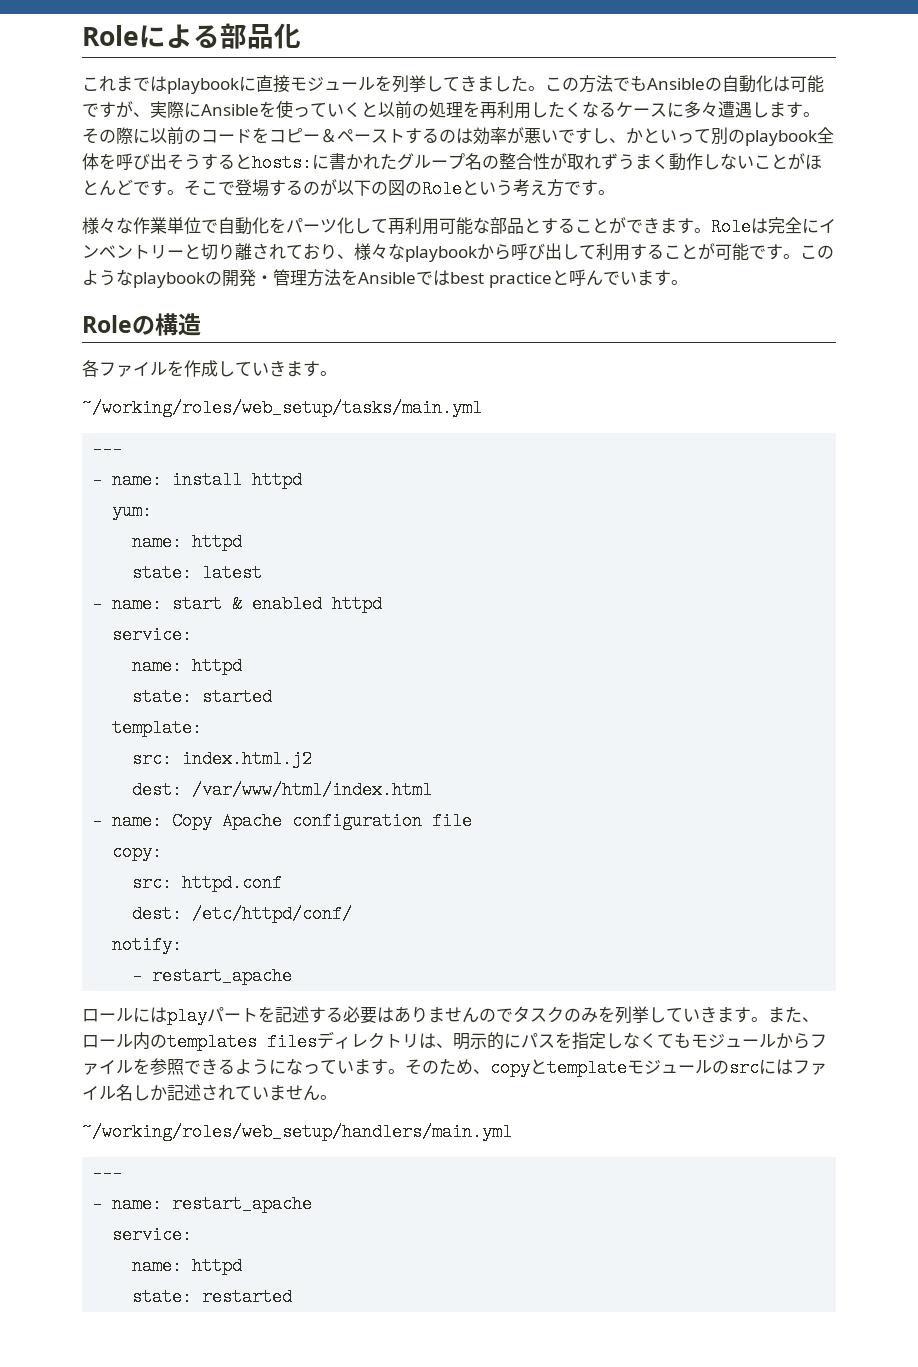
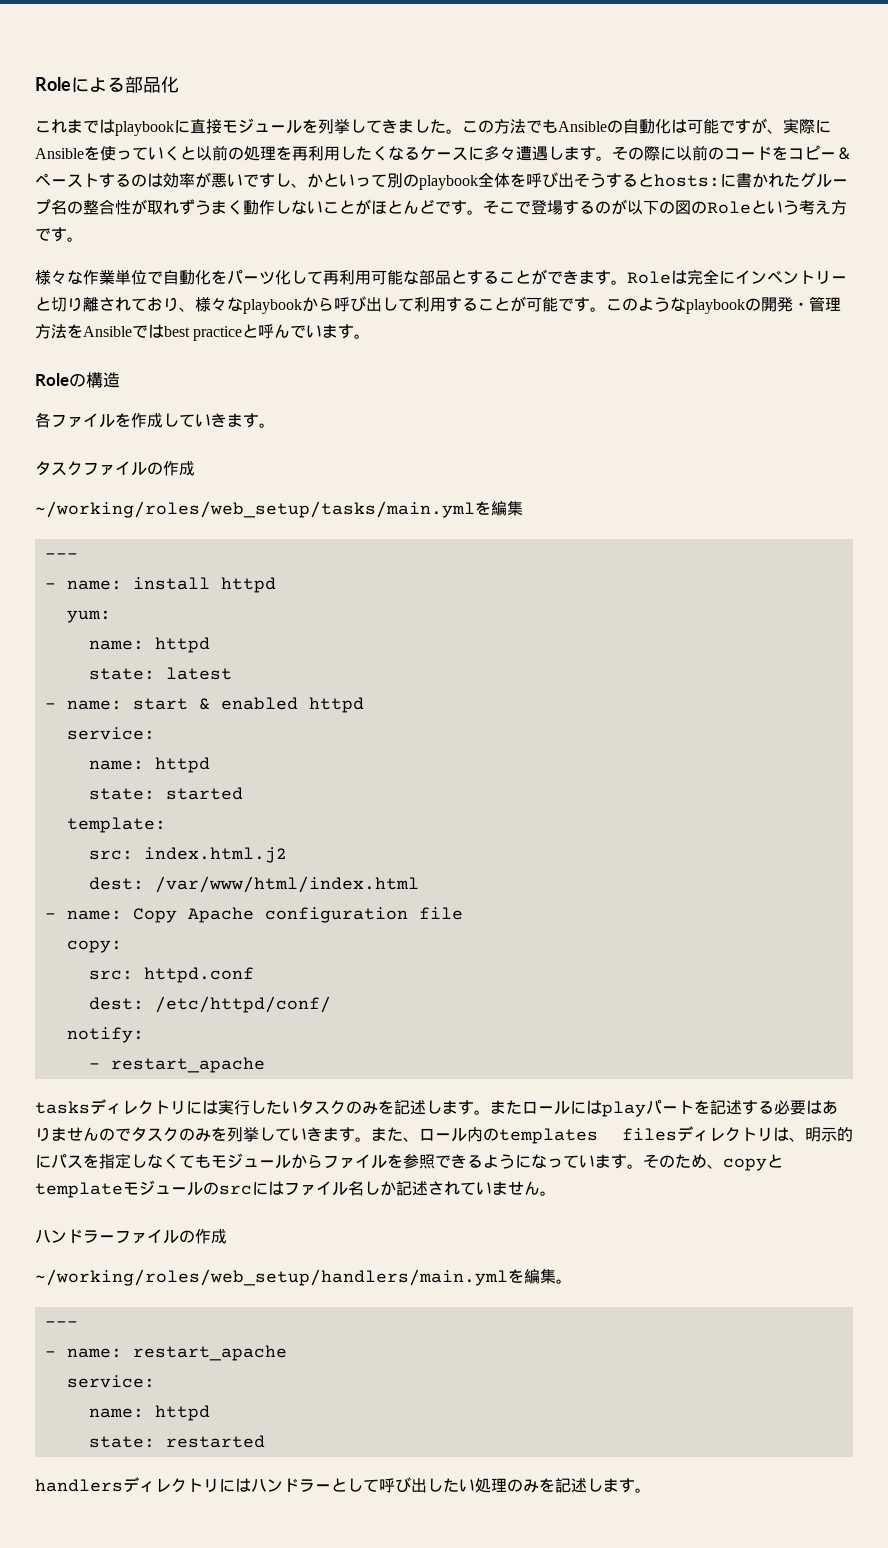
+ タスクファイルの作成
- ~/working/roles/web_setup/tasks/main.yml
+ ~/working/roles/web_setup/tasks/main.ymlを編集
- ロールにはplayパートを記述する必要はありませんのでタスクのみを列挙していきます。
+ tasksディレクトリには実行したいタスクのみを記述します。またロールにはplayパートを記述する必要はありませんのでタスクのみを列挙していきます。
+ ハンドラーファイルの作成
- ~/working/roles/web_setup/handlers/main.yml
+ ~/working/roles/web_setup/handlers/main.ymlを編集。
+ handlersディレクトリにはハンドラーとして呼び出したい処理のみを記述します。

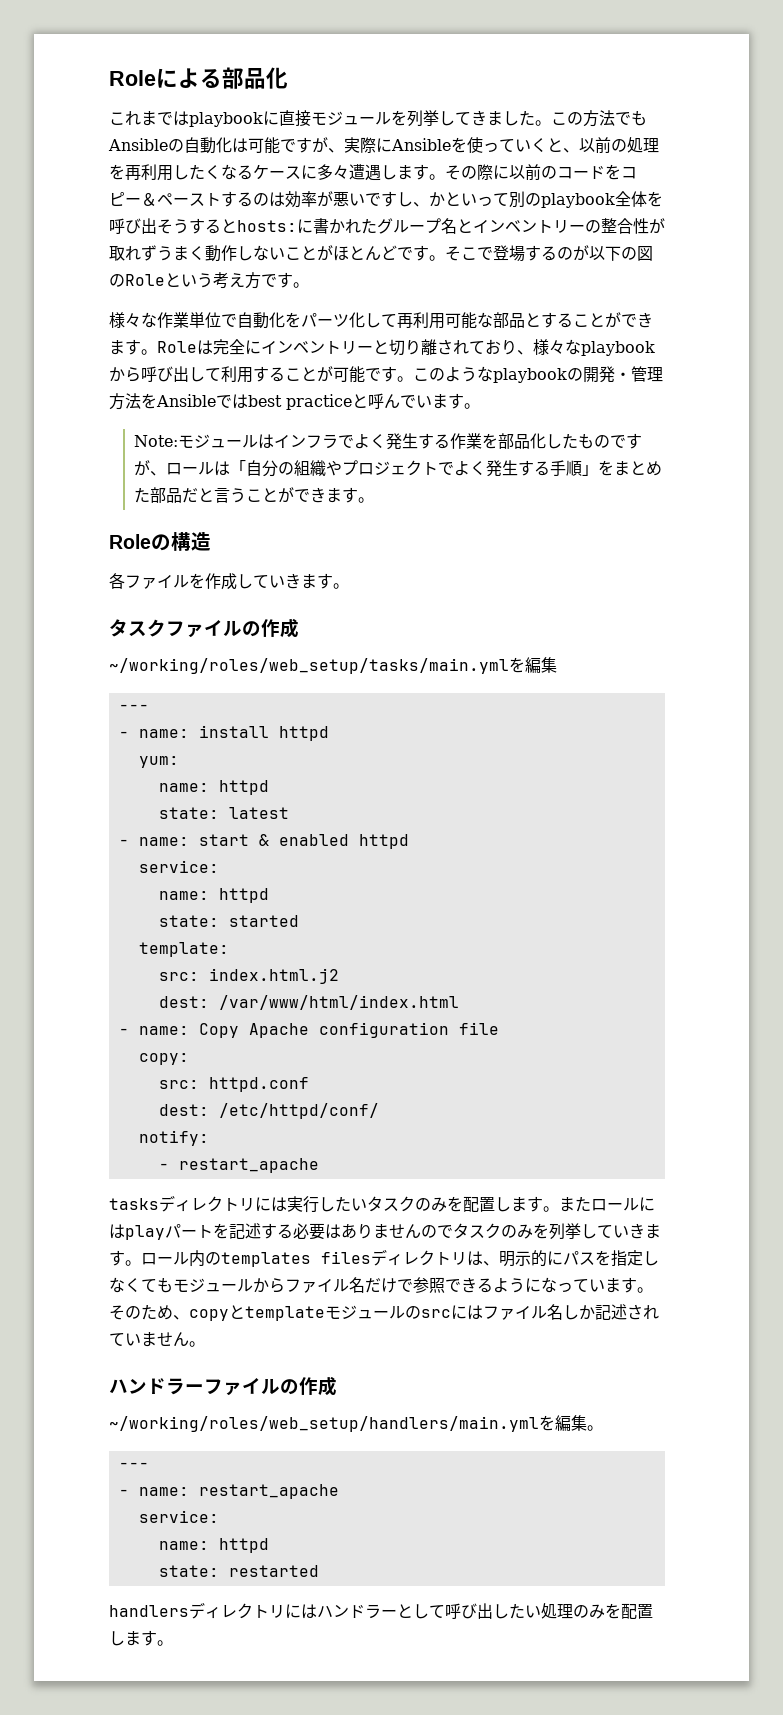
- この方法でもAnsibleの自動化は可能ですが、実際にAnsibleを使っていくと以前の処理を再利用したくなるケースに多々遭遇します。
+ この方法でもAnsibleの自動化は可能ですが、実際にAnsibleを使っていくと、以前の処理を再利用したくなるケースに多々遭遇します。
- その際に以前のコードをコピー＆ペーストするのは効率が悪いですし、かといって別のplaybook全体を呼び出そうするとhosts:に書かれたグループ名の整合性が取れずうまく動作しないことがほとんどです。
+ その際に以前のコードをコピー＆ペーストするのは効率が悪いですし、かといって別のplaybook全体を呼び出そうするとhosts:に書かれたグループ名とインベントリーの整合性が取れずうまく動作しないことがほとんどです。
+ Note:モジュールはインフラでよく発生する作業を部品化したものですが、ロールは「自分の組織やプロジェクトでよく発生する手順」をまとめた部品だと言うことができます。
- tasksディレクトリには実行したいタスクのみを記述します。
+ tasksディレクトリには実行したいタスクのみを配置します。
- また、ロール内のtemplates filesディレクトリは、明示的にパスを指定しなくてもモジュールからファイルを参照できるようになっています。
+ ロール内のtemplates filesディレクトリは、明示的にパスを指定しなくてもモジュールからファイル名だけで参照できるようになっています。
- handlersディレクトリにはハンドラーとして呼び出したい処理のみを記述します。
+ handlersディレクトリにはハンドラーとして呼び出したい処理のみを配置します。

